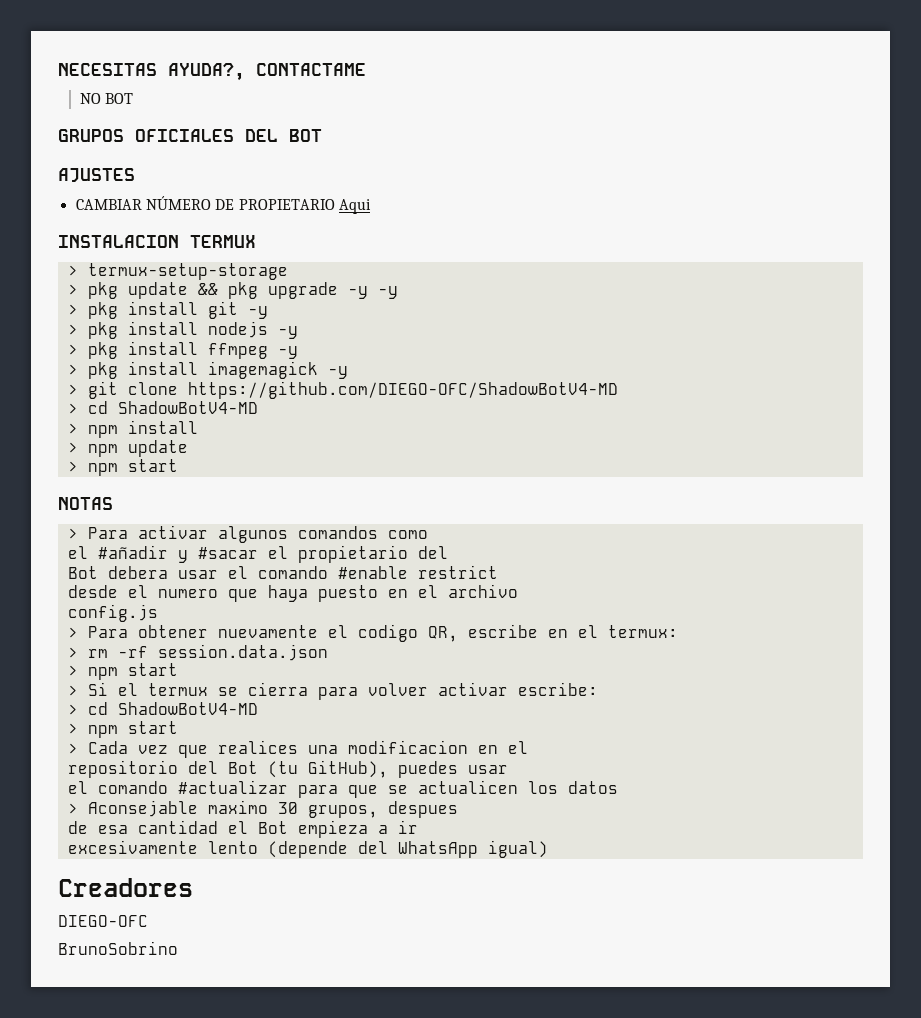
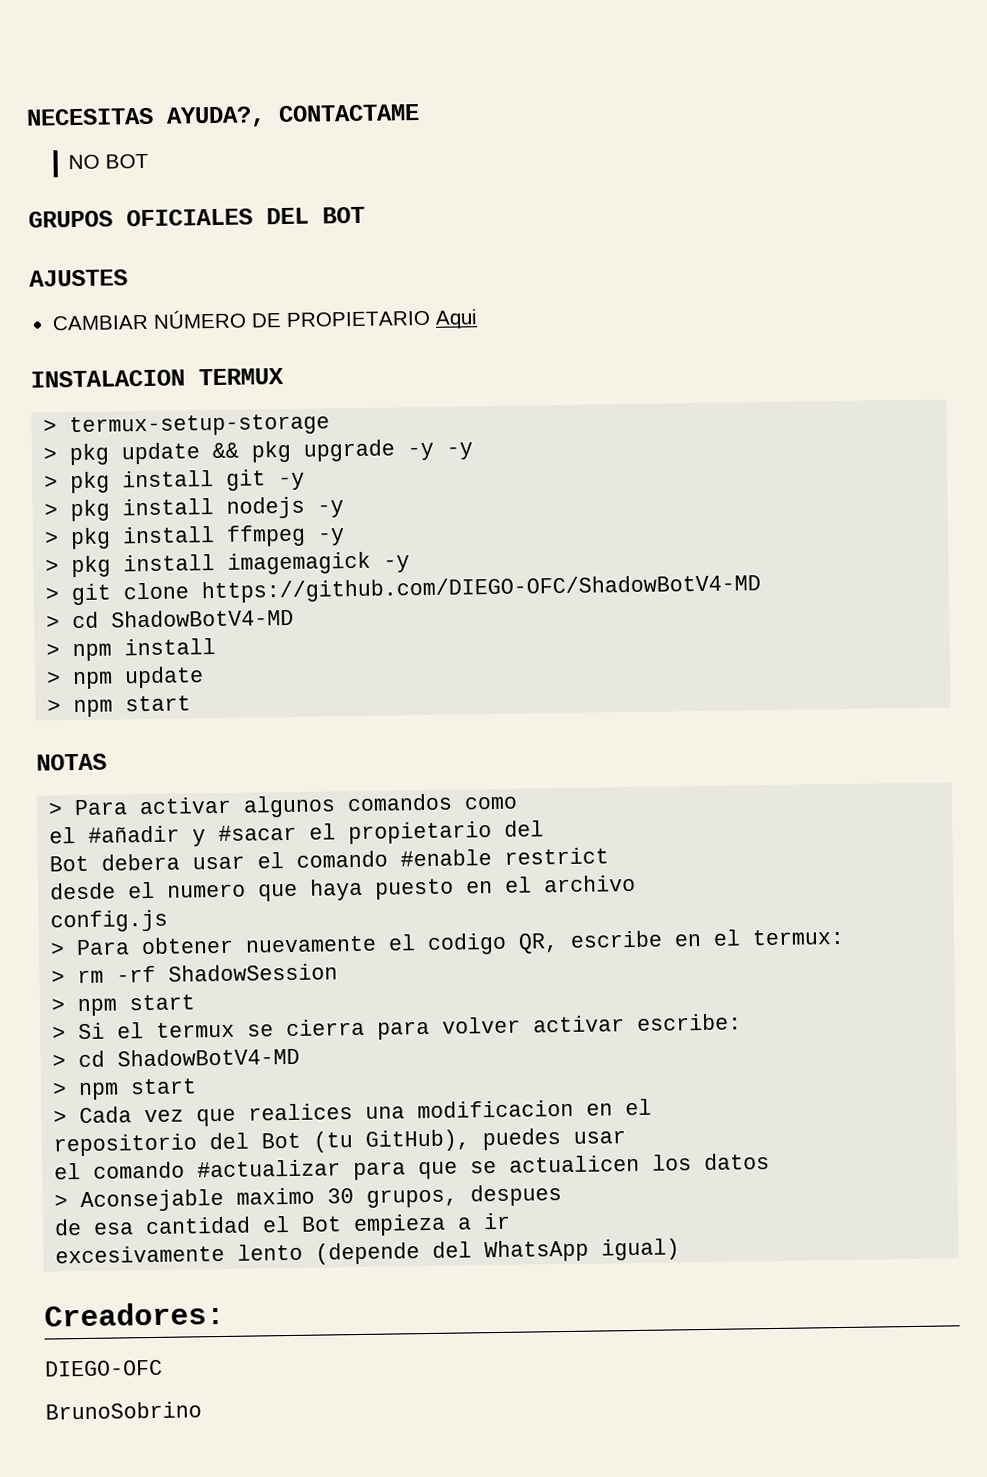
- > rm -rf session.data.json
+ > rm -rf ShadowSession
- Creadores
+ Creadores:

